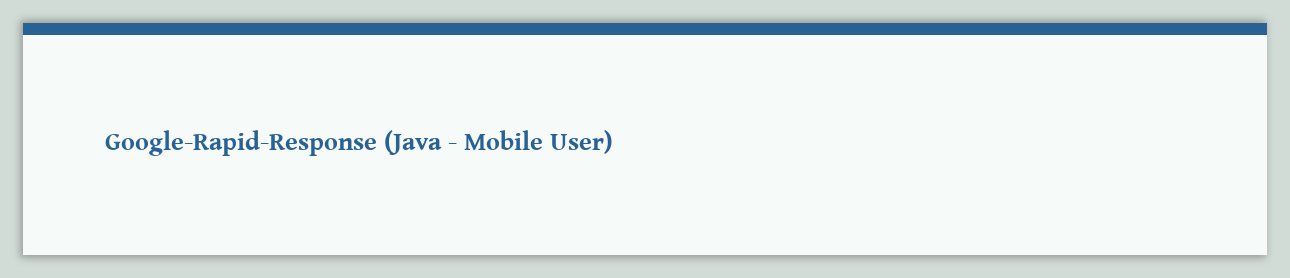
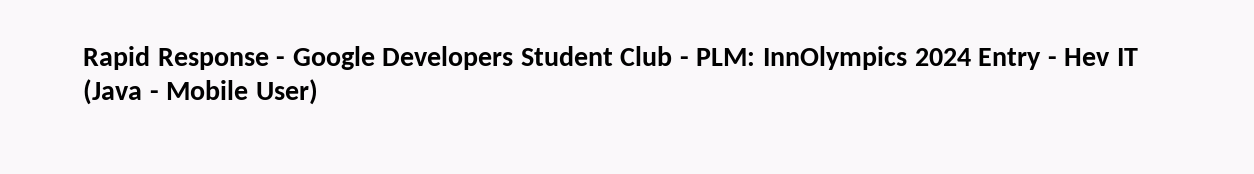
- Google-Rapid-Response (Java - Mobile User)
+ Rapid Response - Google Developers Student Club - PLM: InnOlympics 2024 Entry - Hev IT (Java - Mobile User)

